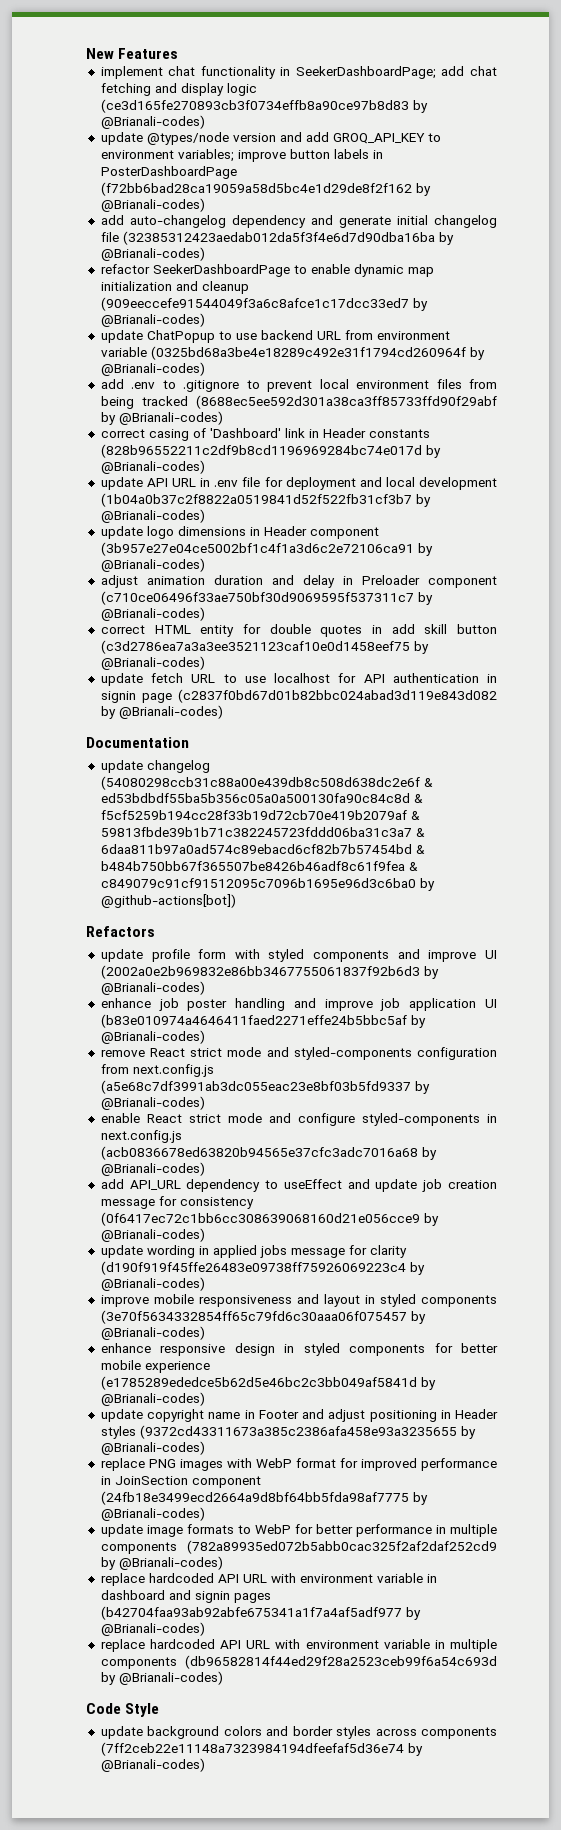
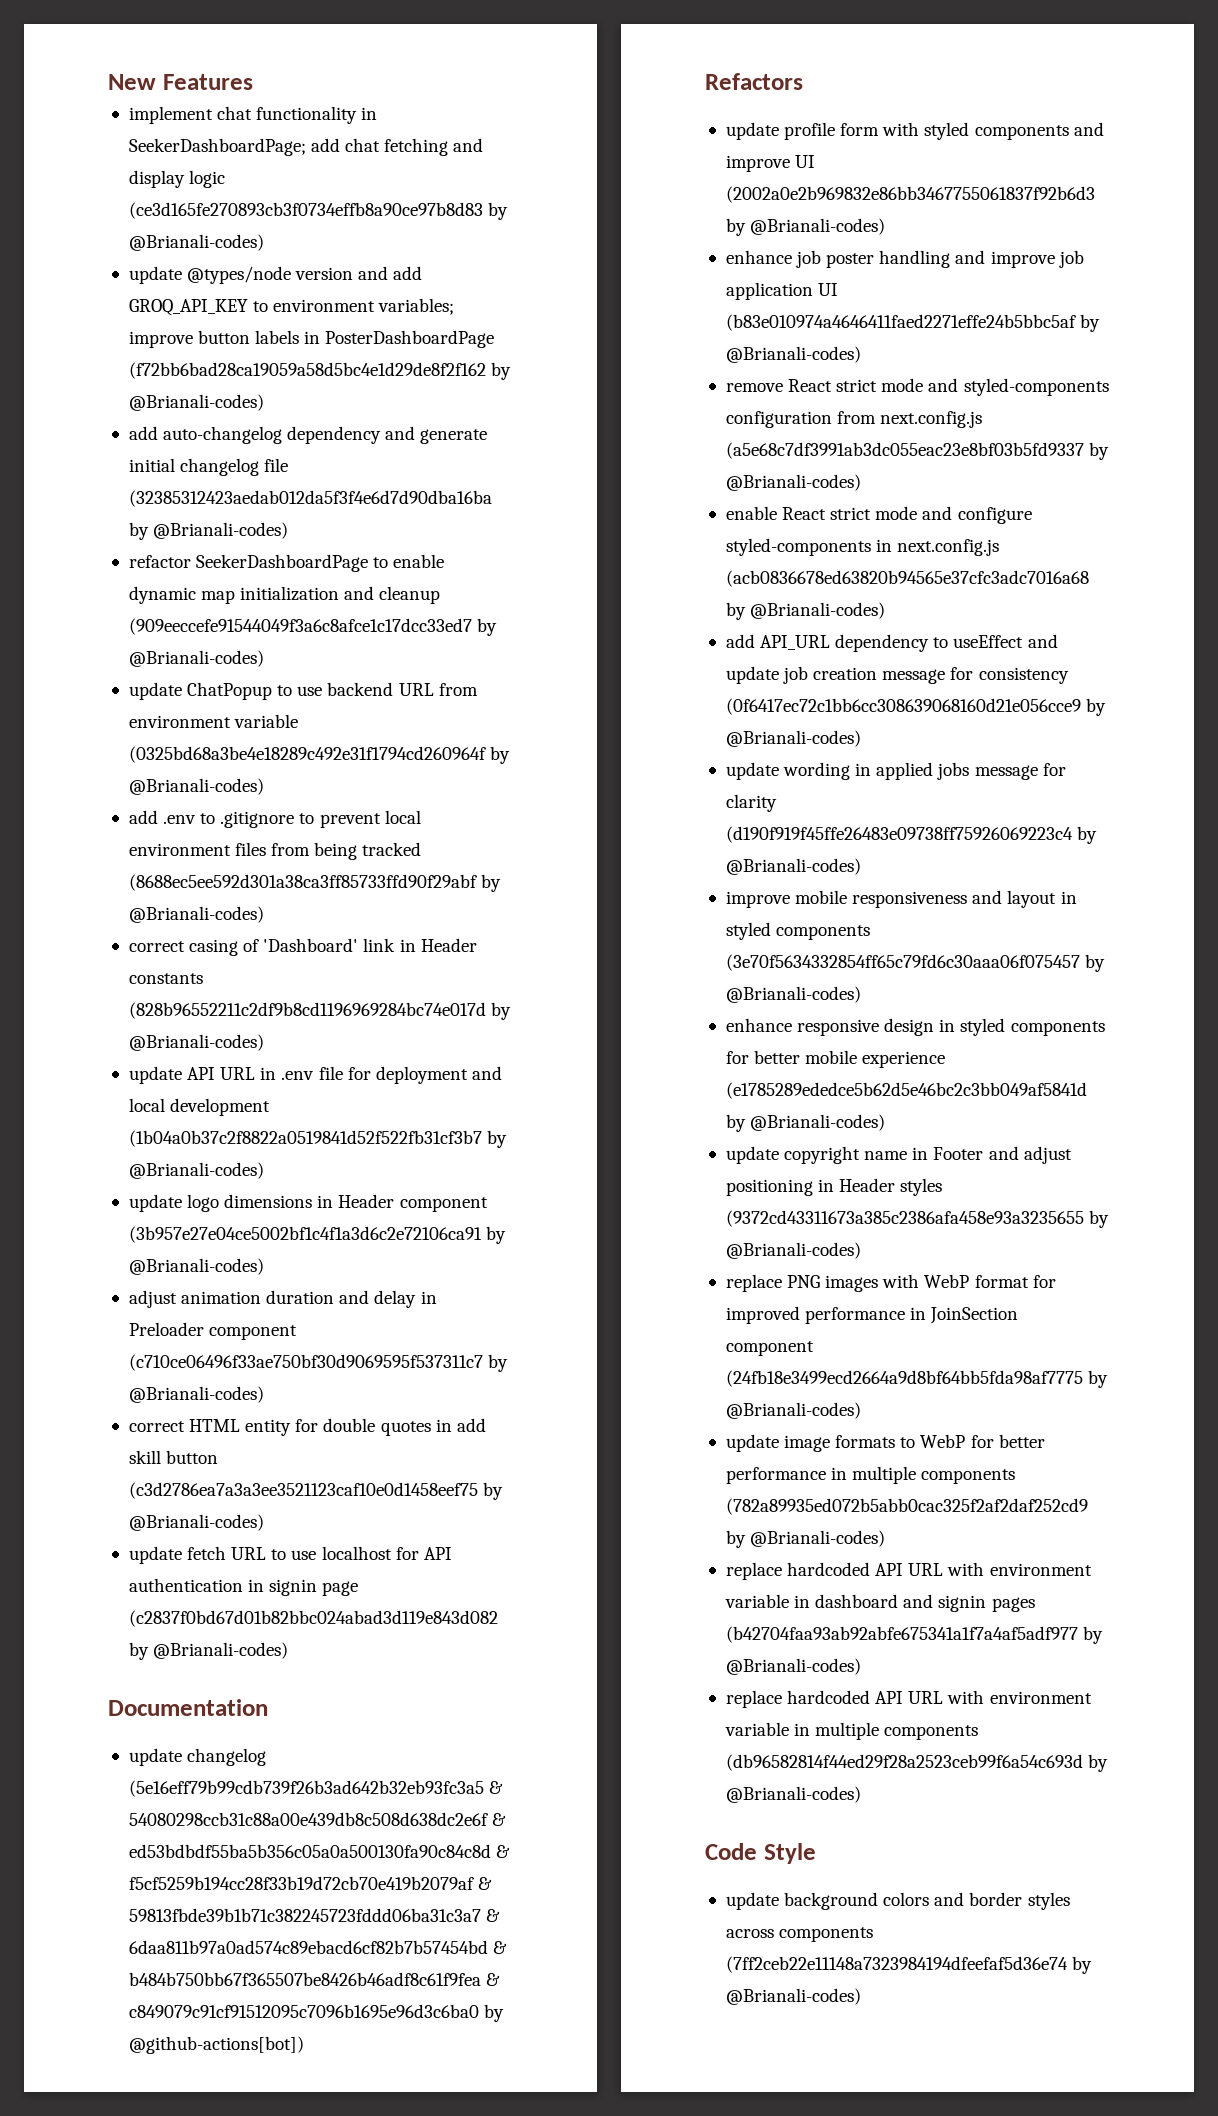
- update changelog (54080298ccb31c88a00e439db8c508d638dc2e6f & ed53bdbdf55ba5b356c05a0a500130fa90c84c8d & f5cf5259b194cc28f33b19d72cb70e419b2079af & 59813fbde39b1b71c382245723fddd06ba31c3a7 & 6daa811b97a0ad574c89ebacd6cf82b7b57454bd & b484b750bb67f365507be8426b46adf8c61f9fea & c849079c91cf91512095c7096b1695e96d3c6ba0 by @github-actions[bot])
+ update changelog (5e16eff79b99cdb739f26b3ad642b32eb93fc3a5 & 54080298ccb31c88a00e439db8c508d638dc2e6f & ed53bdbdf55ba5b356c05a0a500130fa90c84c8d & f5cf5259b194cc28f33b19d72cb70e419b2079af & 59813fbde39b1b71c382245723fddd06ba31c3a7 & 6daa811b97a0ad574c89ebacd6cf82b7b57454bd & b484b750bb67f365507be8426b46adf8c61f9fea & c849079c91cf91512095c7096b1695e96d3c6ba0 by @github-actions[bot])

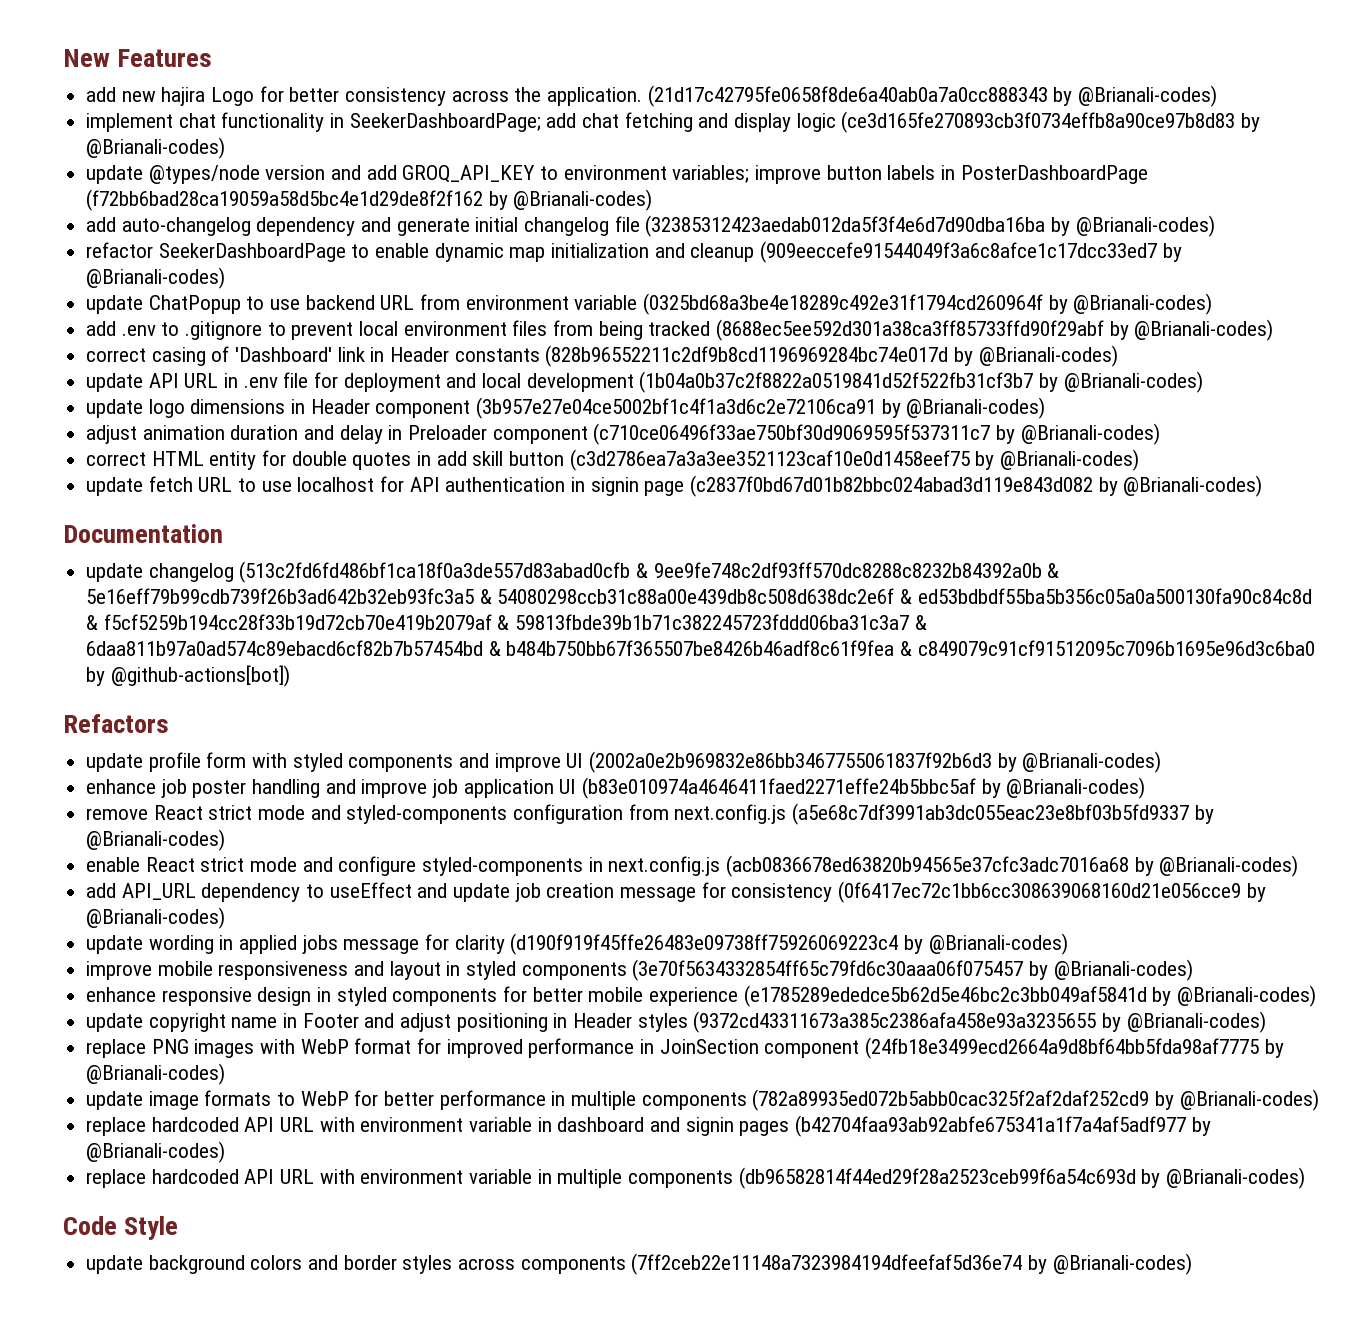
+ add new hajira Logo for better consistency across the application. (21d17c42795fe0658f8de6a40ab0a7a0cc888343 by @Brianali-codes)
- update changelog (5e16eff79b99cdb739f26b3ad642b32eb93fc3a5 & 54080298ccb31c88a00e439db8c508d638dc2e6f & ed53bdbdf55ba5b356c05a0a500130fa90c84c8d & f5cf5259b194cc28f33b19d72cb70e419b2079af & 59813fbde39b1b71c382245723fddd06ba31c3a7 & 6daa811b97a0ad574c89ebacd6cf82b7b57454bd & b484b750bb67f365507be8426b46adf8c61f9fea & c849079c91cf91512095c7096b1695e96d3c6ba0 by @github-actions[bot])
+ update changelog (513c2fd6fd486bf1ca18f0a3de557d83abad0cfb & 9ee9fe748c2df93ff570dc8288c8232b84392a0b & 5e16eff79b99cdb739f26b3ad642b32eb93fc3a5 & 54080298ccb31c88a00e439db8c508d638dc2e6f & ed53bdbdf55ba5b356c05a0a500130fa90c84c8d & f5cf5259b194cc28f33b19d72cb70e419b2079af & 59813fbde39b1b71c382245723fddd06ba31c3a7 & 6daa811b97a0ad574c89ebacd6cf82b7b57454bd & b484b750bb67f365507be8426b46adf8c61f9fea & c849079c91cf91512095c7096b1695e96d3c6ba0 by @github-actions[bot])

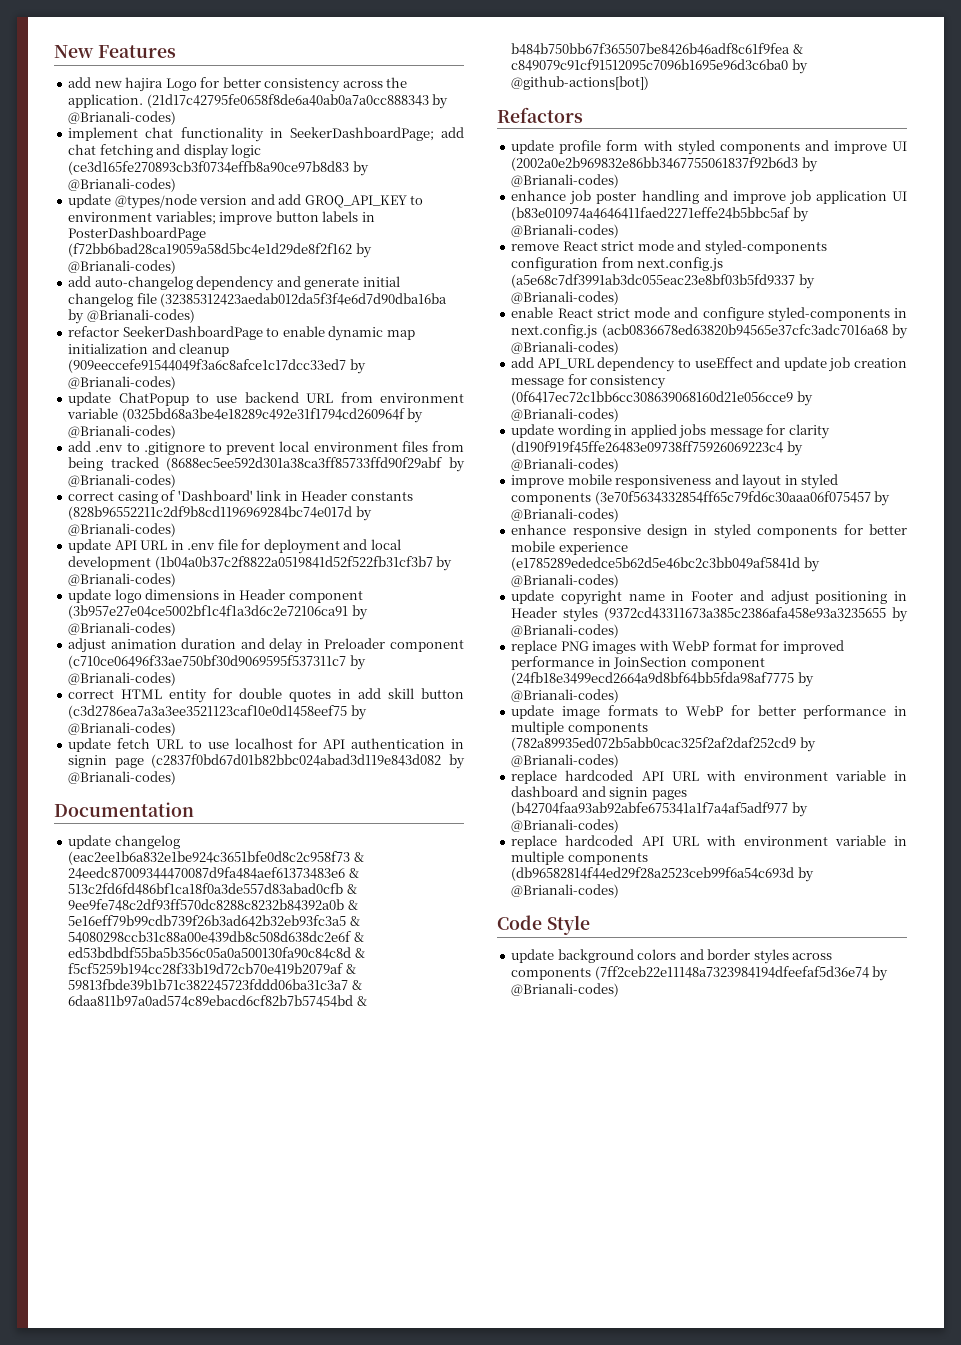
- update changelog (513c2fd6fd486bf1ca18f0a3de557d83abad0cfb & 9ee9fe748c2df93ff570dc8288c8232b84392a0b & 5e16eff79b99cdb739f26b3ad642b32eb93fc3a5 & 54080298ccb31c88a00e439db8c508d638dc2e6f & ed53bdbdf55ba5b356c05a0a500130fa90c84c8d & f5cf5259b194cc28f33b19d72cb70e419b2079af & 59813fbde39b1b71c382245723fddd06ba31c3a7 & 6daa811b97a0ad574c89ebacd6cf82b7b57454bd & b484b750bb67f365507be8426b46adf8c61f9fea & c849079c91cf91512095c7096b1695e96d3c6ba0 by @github-actions[bot])
+ update changelog (eac2ee1b6a832e1be924c3651bfe0d8c2c958f73 & 24eedc87009344470087d9fa484aef61373483e6 & 513c2fd6fd486bf1ca18f0a3de557d83abad0cfb & 9ee9fe748c2df93ff570dc8288c8232b84392a0b & 5e16eff79b99cdb739f26b3ad642b32eb93fc3a5 & 54080298ccb31c88a00e439db8c508d638dc2e6f & ed53bdbdf55ba5b356c05a0a500130fa90c84c8d & f5cf5259b194cc28f33b19d72cb70e419b2079af & 59813fbde39b1b71c382245723fddd06ba31c3a7 & 6daa811b97a0ad574c89ebacd6cf82b7b57454bd & b484b750bb67f365507be8426b46adf8c61f9fea & c849079c91cf91512095c7096b1695e96d3c6ba0 by @github-actions[bot])

